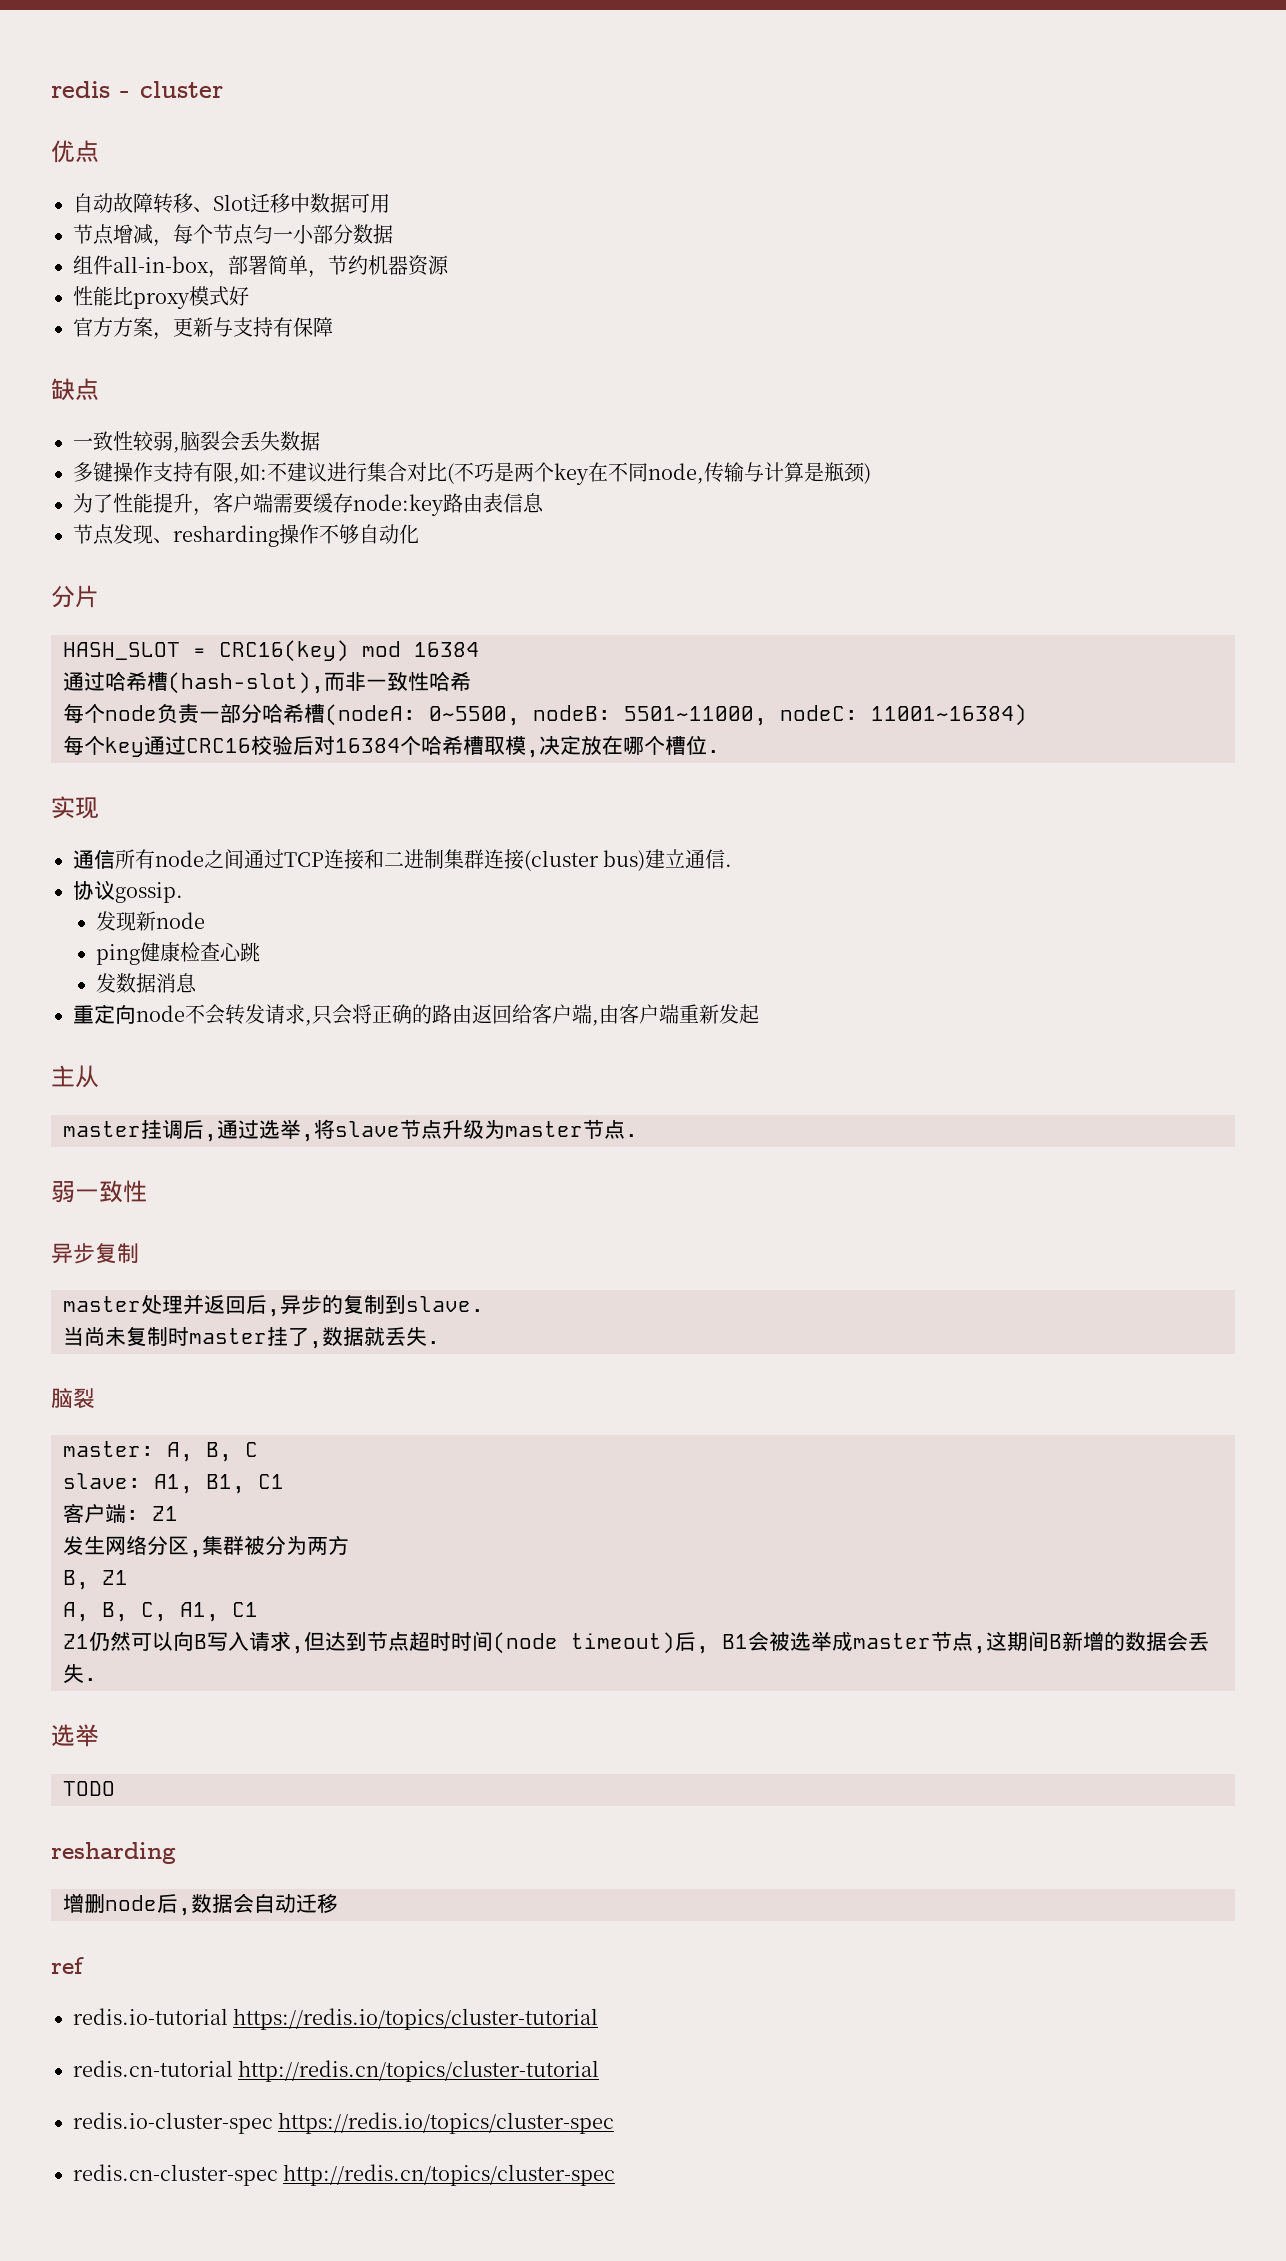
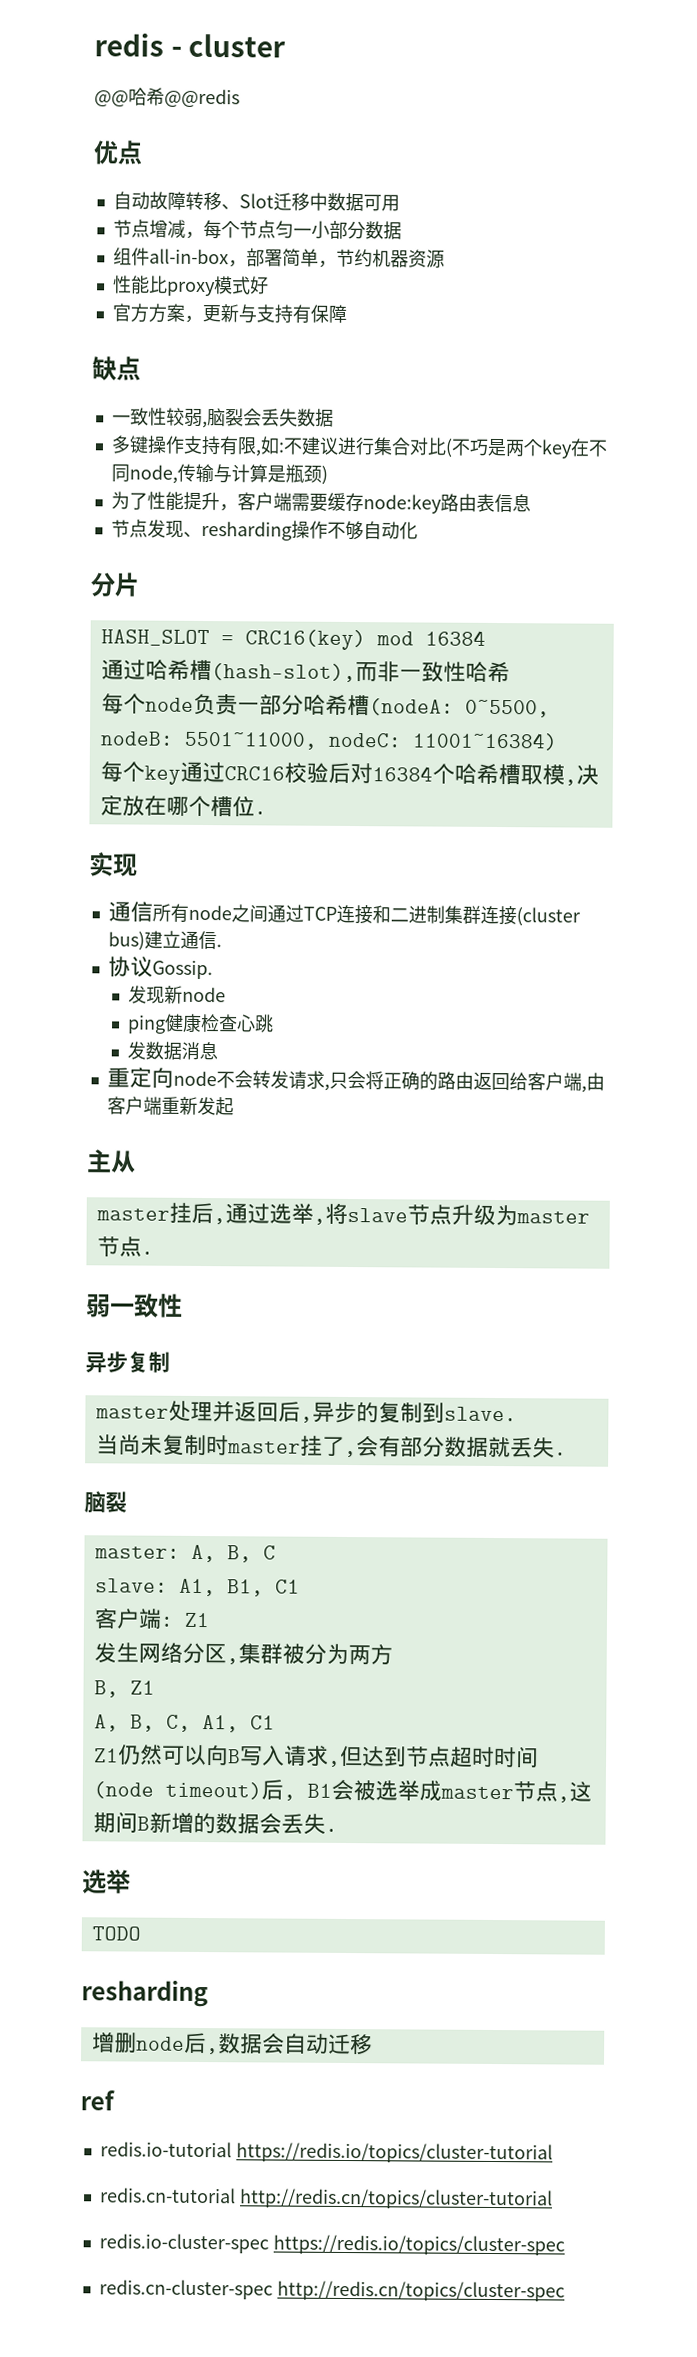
+ @@哈希@@redis
- 协议gossip.
+ 协议Gossip.
- master挂调后,通过选举,将slave节点升级为master节点.
+ master挂后,通过选举,将slave节点升级为master节点.
- 当尚未复制时master挂了,数据就丢失.
+ 当尚未复制时master挂了,会有部分数据就丢失.

